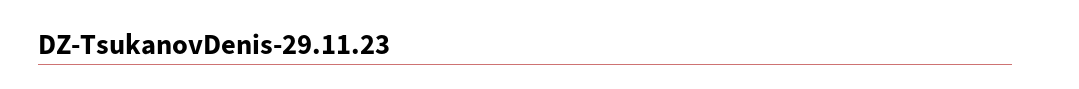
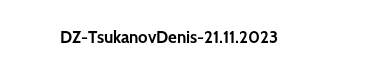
- DZ-TsukanovDenis-29.11.23
+ DZ-TsukanovDenis-21.11.2023

